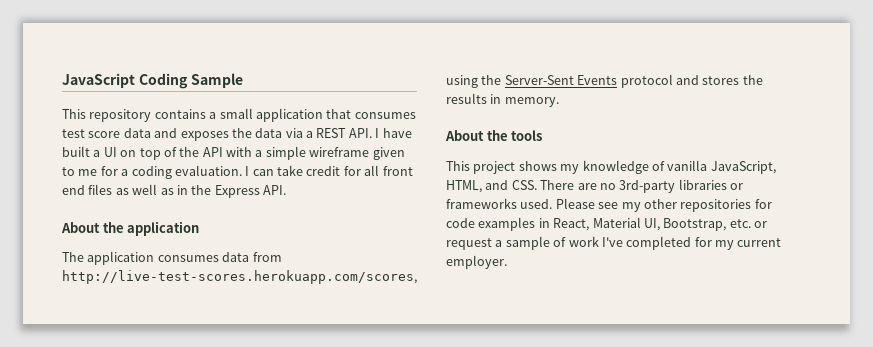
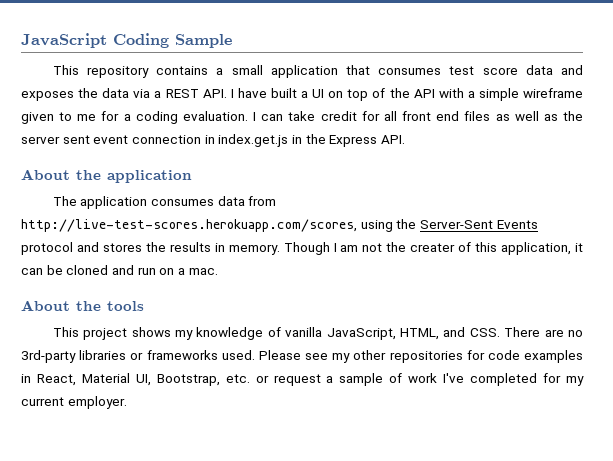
- I can take credit for all front end files as well as in the Express API.
+ I can take credit for all front end files as well as the server sent event connection in index.get.js in the Express API.
+ Though I am not the creater of this application, it can be cloned and run on a mac.

